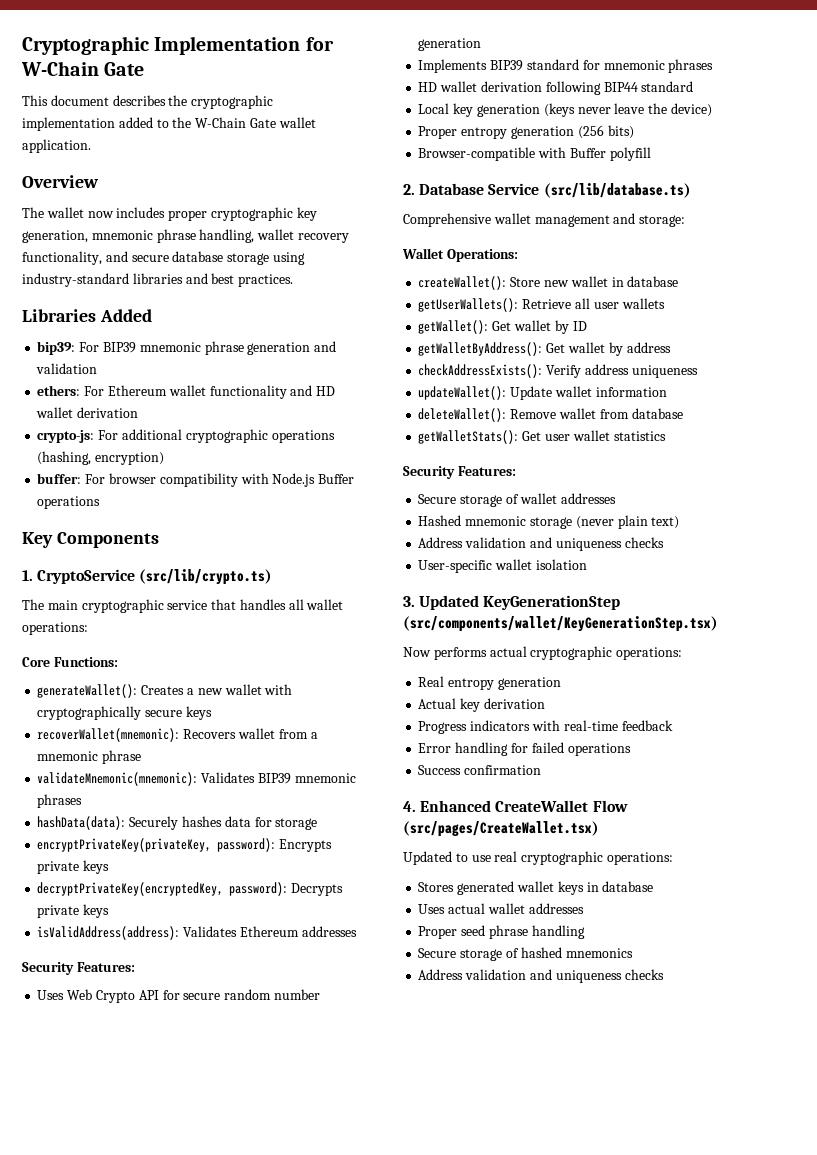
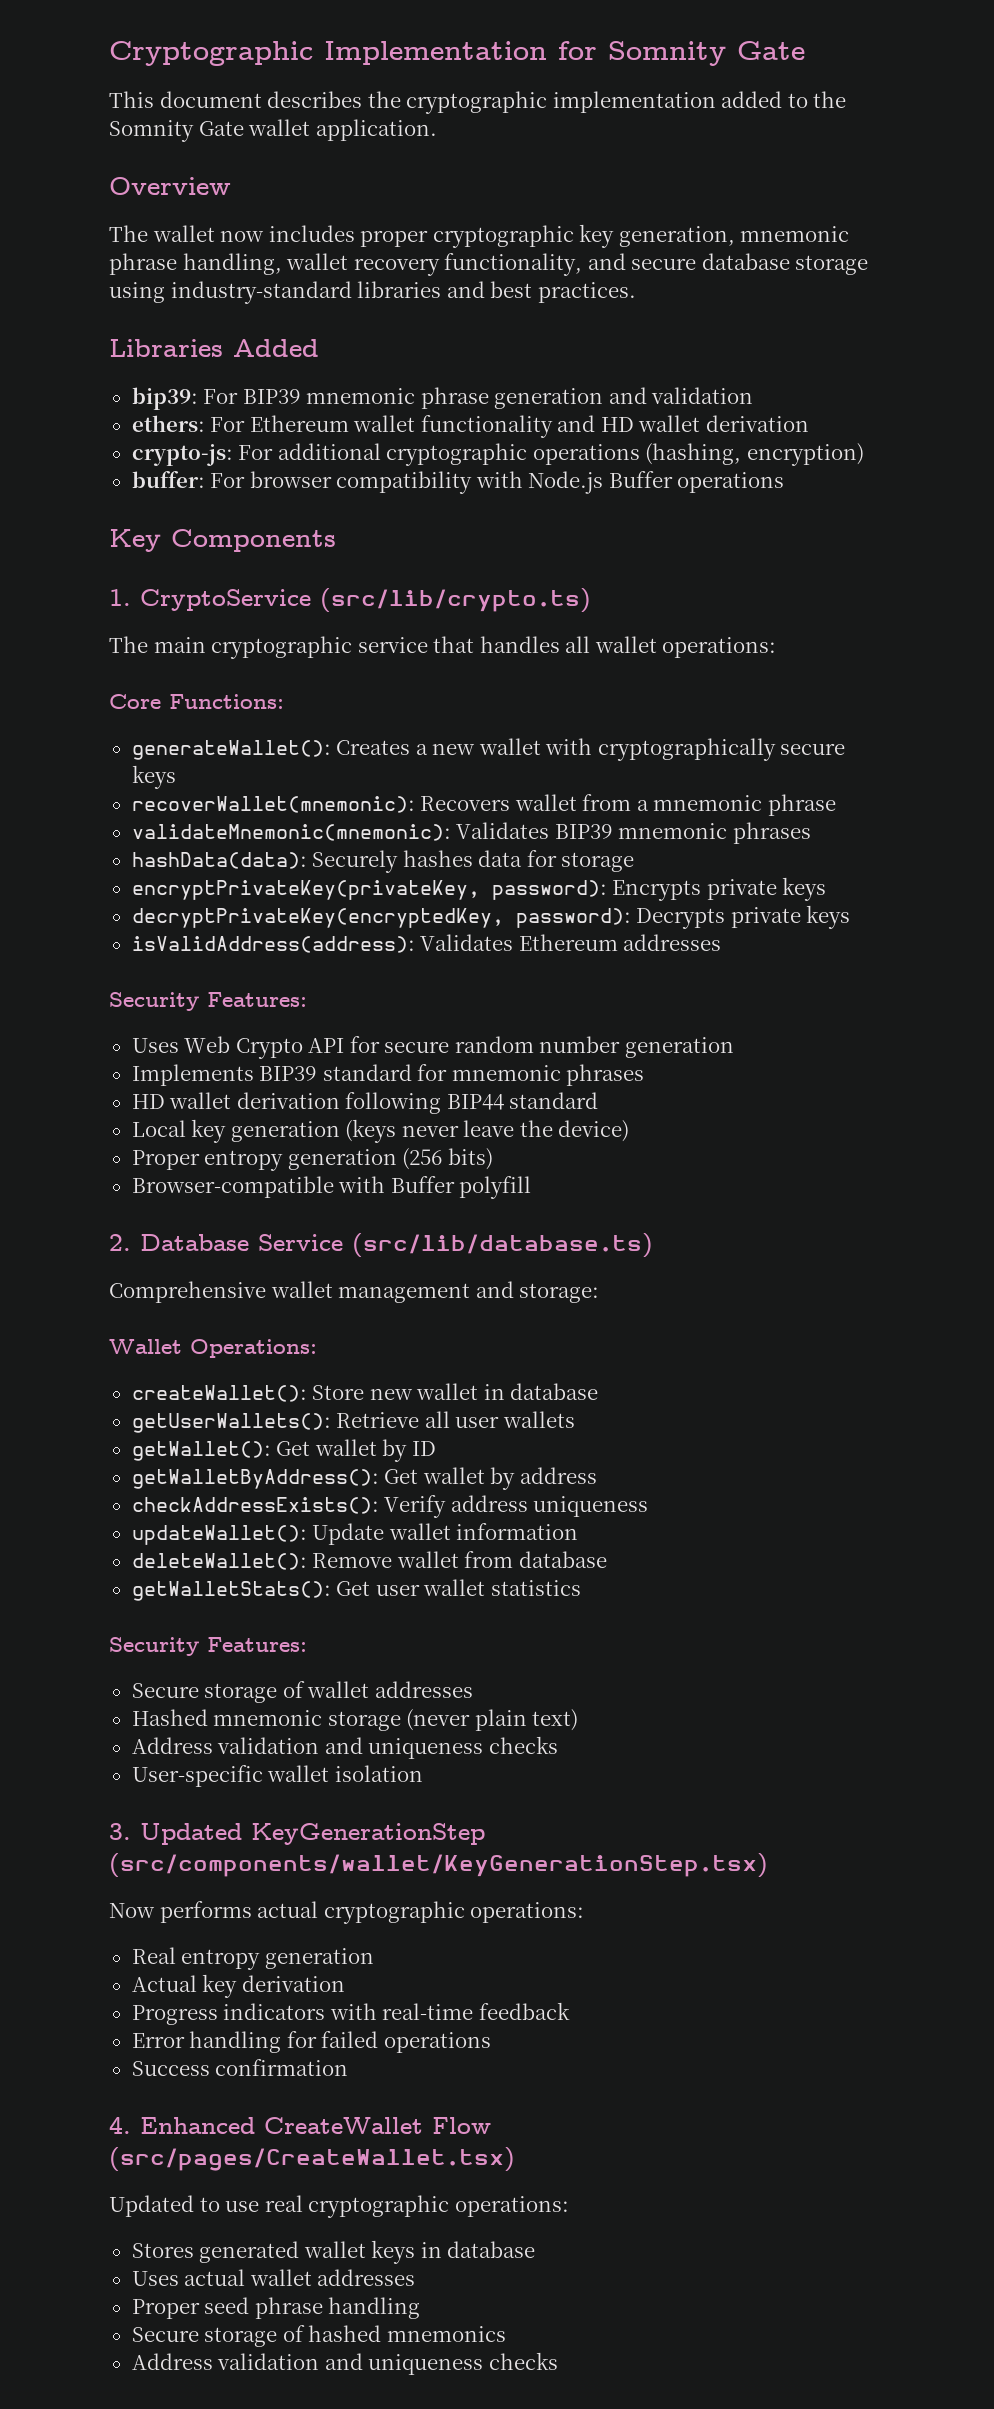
- Cryptographic Implementation for W-Chain Gate
+ Cryptographic Implementation for Somnity Gate
- This document describes the cryptographic implementation added to the W-Chain Gate wallet application.
+ This document describes the cryptographic implementation added to the Somnity Gate wallet application.

